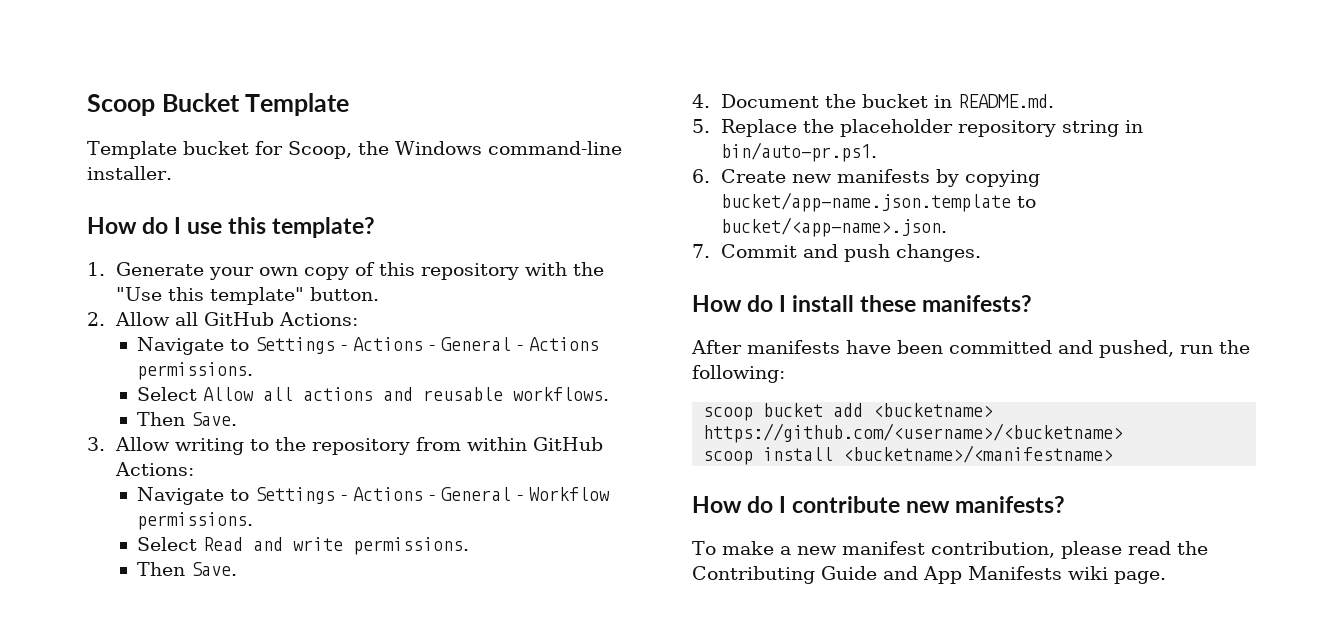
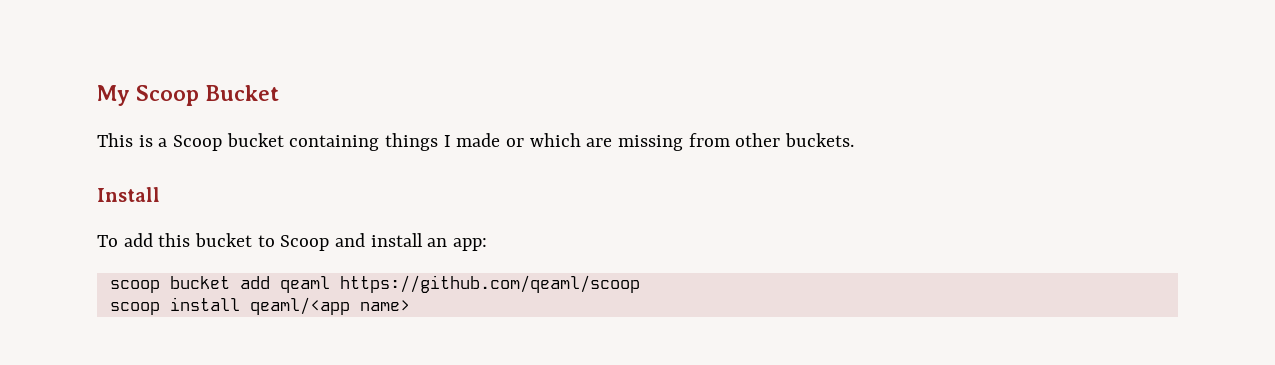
- Scoop Bucket Template
- Template bucket for Scoop, the Windows command-line installer.
- How do I use this template?
- 1. Generate your own copy of this repository with the "Use this template" button.
- 2. Allow all GitHub Actions:
- Navigate to Settings - Actions - General - Actions permissions.
- Select Allow all actions and reusable workflows.
- Then Save.
- 3. Allow writing to the repository from within GitHub Actions:
- Navigate to Settings - Actions - General - Workflow permissions.
- Select Read and write permissions.
- Then Save.
- 4. Document the bucket in README.md.
- 5. Replace the placeholder repository string in bin/auto-pr.ps1.
- 6. Create new manifests by copying bucket/app-name.json.template to bucket/<app-name>.json.
- 7. Commit and push changes.
- How do I install these manifests?
- After manifests have been committed and pushed, run the following:
+ My Scoop Bucket
+ This is a Scoop bucket containing things I made or which are missing from other buckets.
+ Install
+ To add this bucket to Scoop and install an app:
- scoop bucket add <bucketname> https://github.com/<username>/<bucketname>
+ scoop bucket add qeaml https://github.com/qeaml/scoop
- scoop install <bucketname>/<manifestname>
- How do I contribute new manifests?
- To make a new manifest contribution, please read the Contributing Guide and App Manifests wiki page.
+ scoop install qeaml/<app name>

